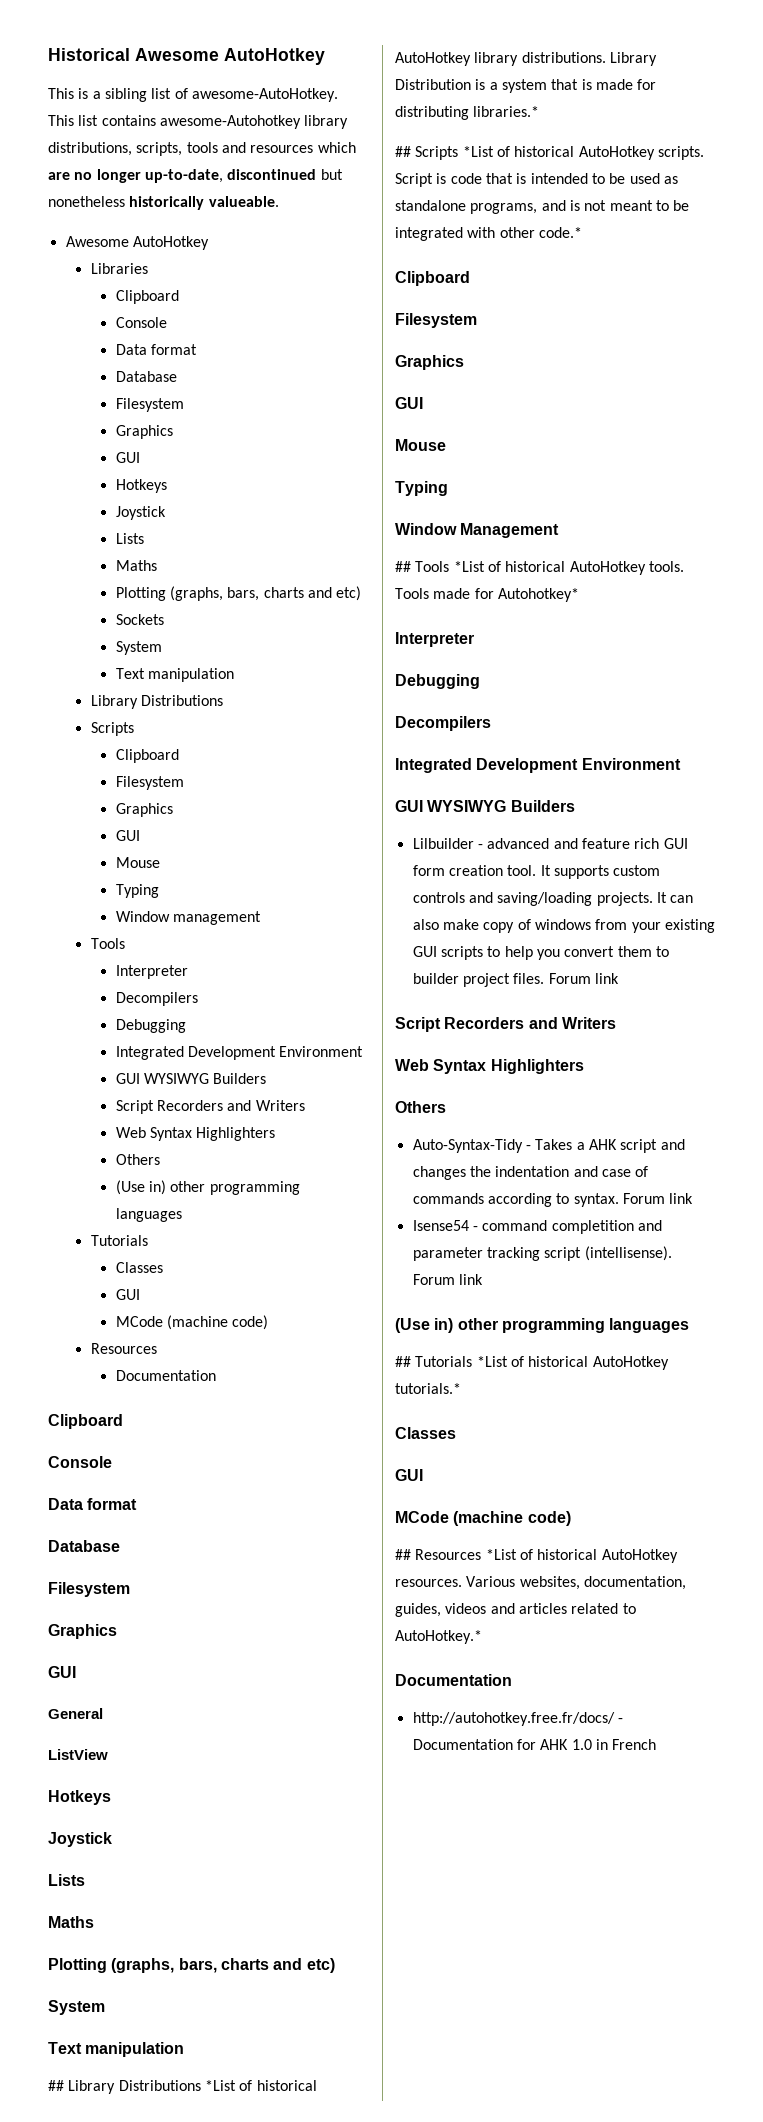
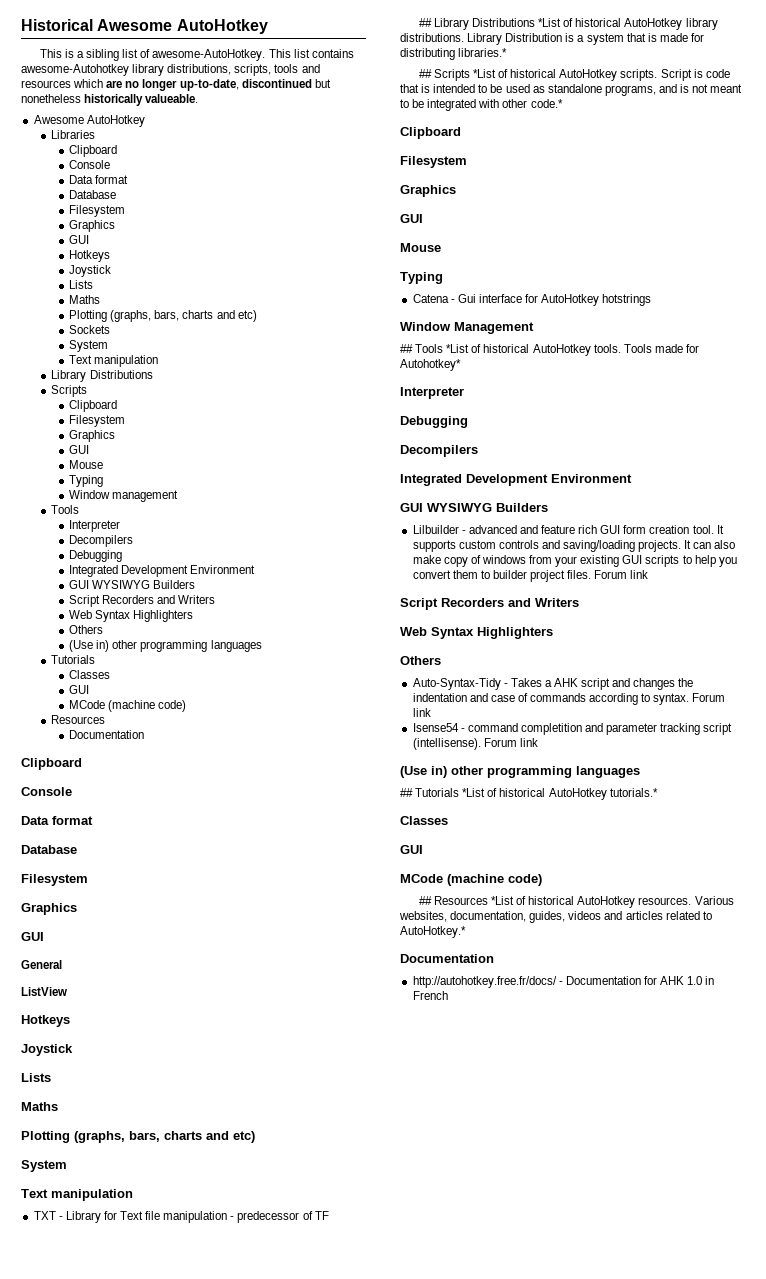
+ TXT - Library for Text file manipulation - predecessor of TF
+ Catena - Gui interface for AutoHotkey hotstrings

